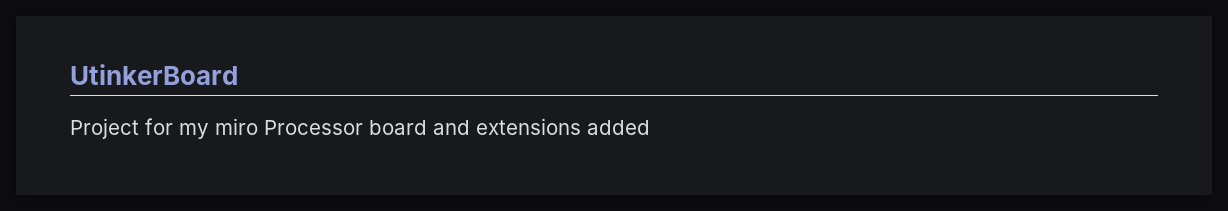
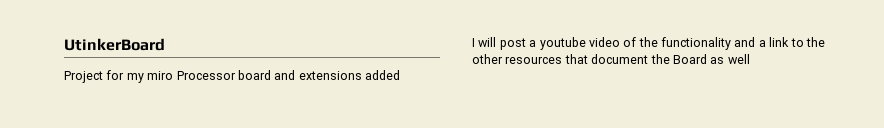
+ I will post a youtube video of the functionality and a link to the other resources that document the Board as well

